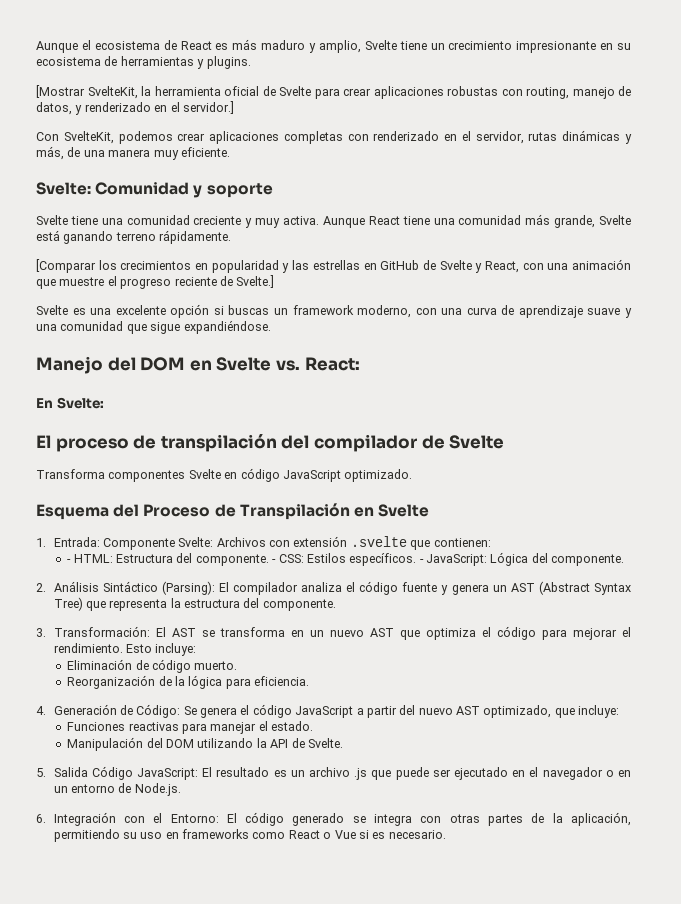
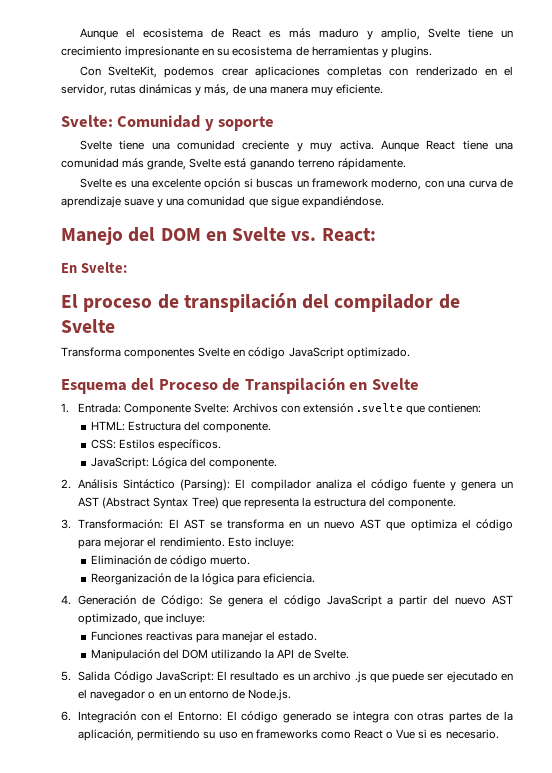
- [Mostrar SvelteKit, la herramienta oficial de Svelte para crear aplicaciones robustas con routing, manejo de datos, y renderizado en el servidor.]
- [Comparar los crecimientos en popularidad y las estrellas en GitHub de Svelte y React, con una animación que muestre el progreso reciente de Svelte.]
- - HTML: Estructura del componente. - CSS: Estilos específicos. - JavaScript: Lógica del componente.
+ HTML: Estructura del componente.
+ CSS: Estilos específicos.
+ JavaScript: Lógica del componente.

